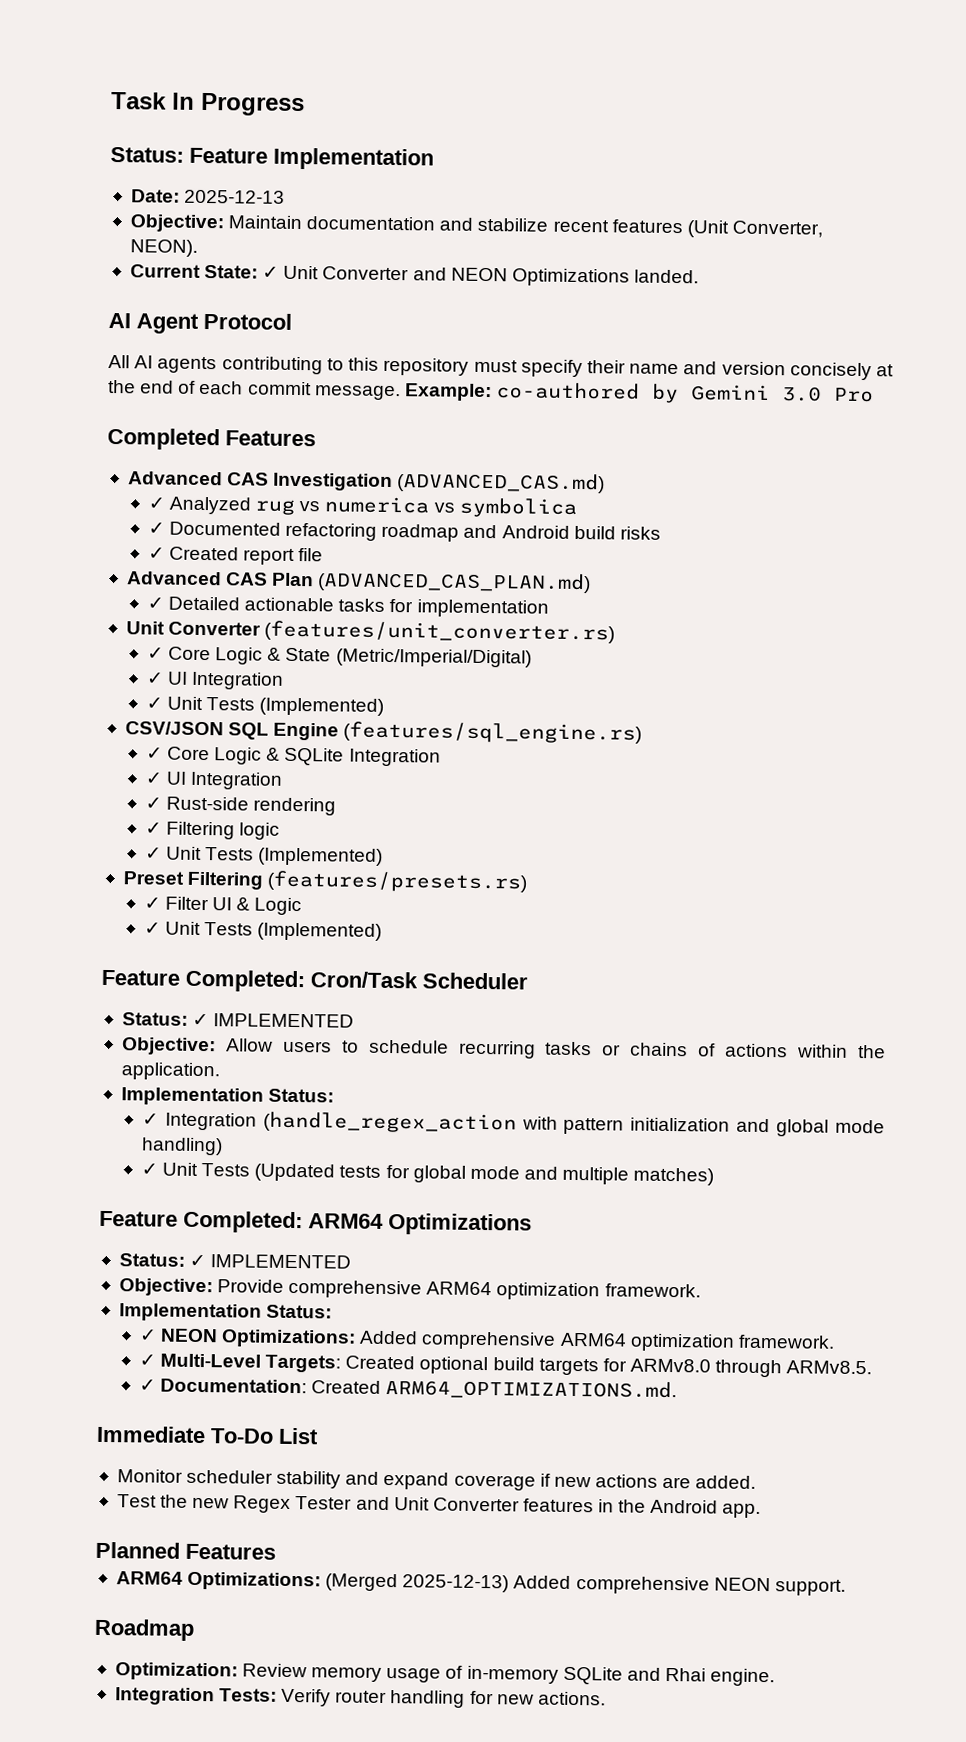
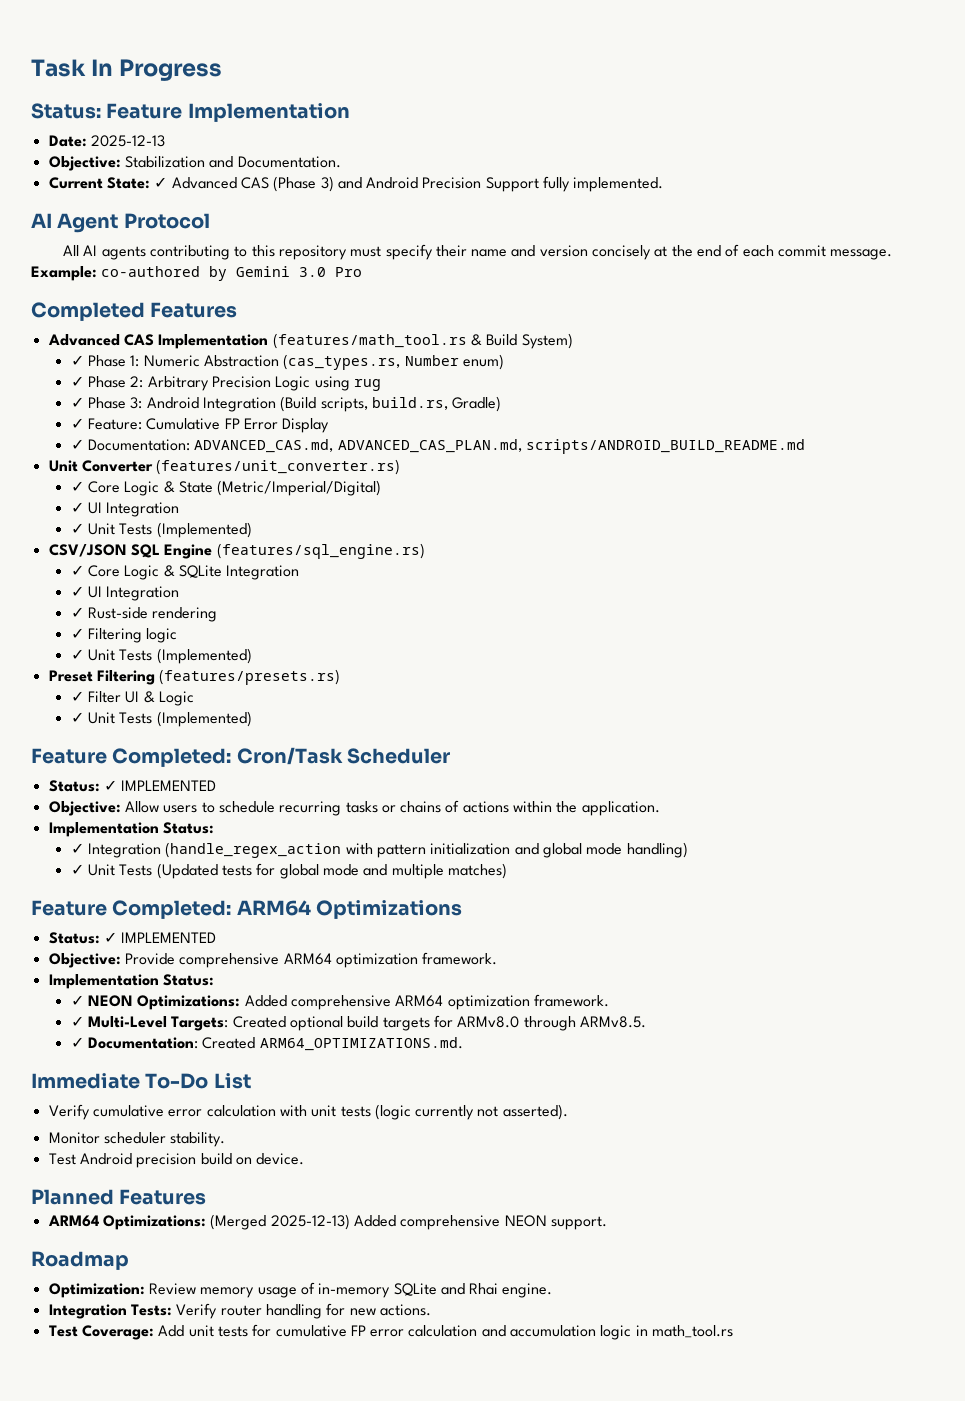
- Objective: Maintain documentation and stabilize recent features (Unit Converter, NEON).
- Current State: ✓ Unit Converter and NEON Optimizations landed.
+ Objective: Stabilization and Documentation.
+ Current State: ✓ Advanced CAS (Phase 3) and Android Precision Support fully implemented.
- Advanced CAS Investigation (ADVANCED_CAS.md)
- ✓ Analyzed rug vs numerica vs symbolica
- ✓ Documented refactoring roadmap and Android build risks
- ✓ Created report file
- Advanced CAS Plan (ADVANCED_CAS_PLAN.md)
- ✓ Detailed actionable tasks for implementation
+ Advanced CAS Implementation (features/math_tool.rs & Build System)
+ ✓ Phase 1: Numeric Abstraction (cas_types.rs, Number enum)
+ ✓ Phase 2: Arbitrary Precision Logic using rug
+ ✓ Phase 3: Android Integration (Build scripts, build.rs, Gradle)
+ ✓ Feature: Cumulative FP Error Display
+ ✓ Documentation: ADVANCED_CAS.md, ADVANCED_CAS_PLAN.md, scripts/ANDROID_BUILD_README.md
- Monitor scheduler stability and expand coverage if new actions are added.
- Test the new Regex Tester and Unit Converter features in the Android app.
+ Verify cumulative error calculation with unit tests (logic currently not asserted).
+ Monitor scheduler stability.
+ Test Android precision build on device.
+ Test Coverage: Add unit tests for cumulative FP error calculation and accumulation logic in math_tool.rs

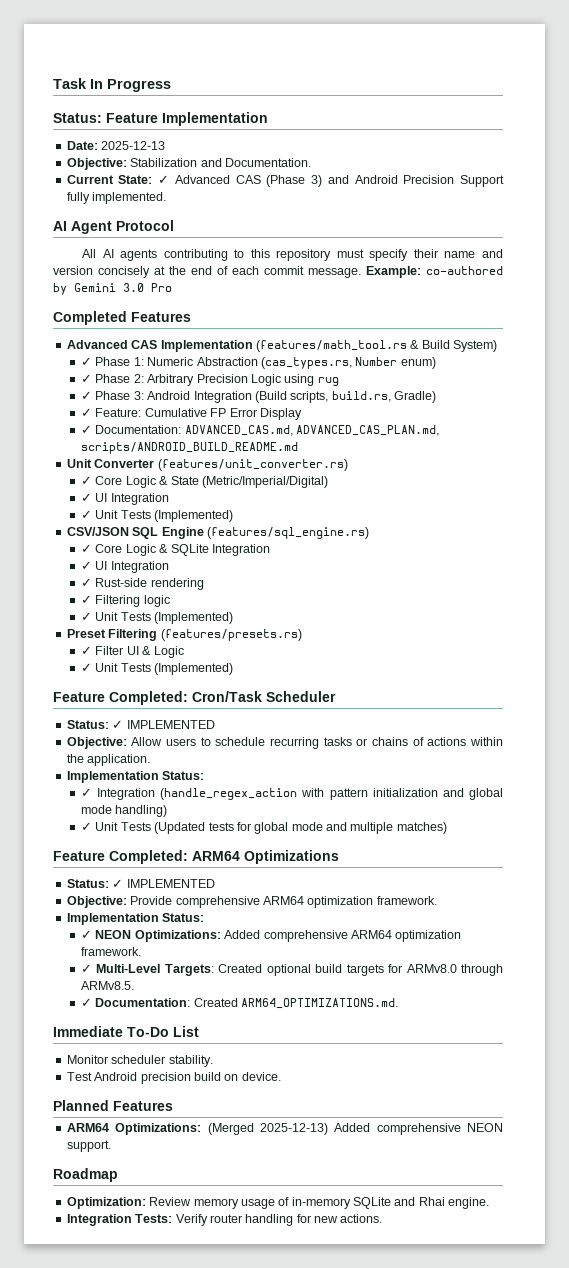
- Verify cumulative error calculation with unit tests (logic currently not asserted).
- Test Coverage: Add unit tests for cumulative FP error calculation and accumulation logic in math_tool.rs

